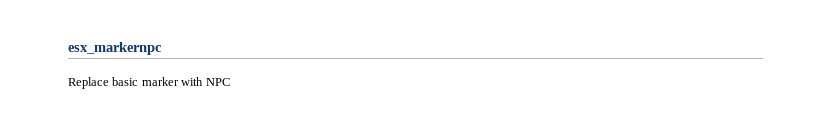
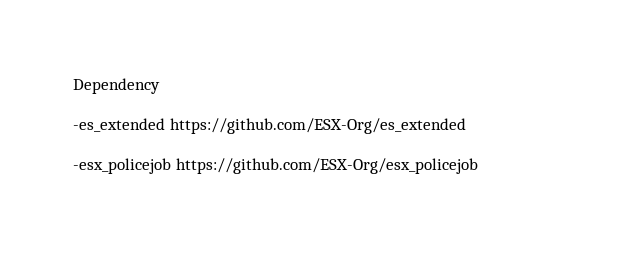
- esx_markernpc
- Replace basic marker with NPC
+ Dependency
+ -es_extended https://github.com/ESX-Org/es_extended
+ -esx_policejob https://github.com/ESX-Org/esx_policejob

